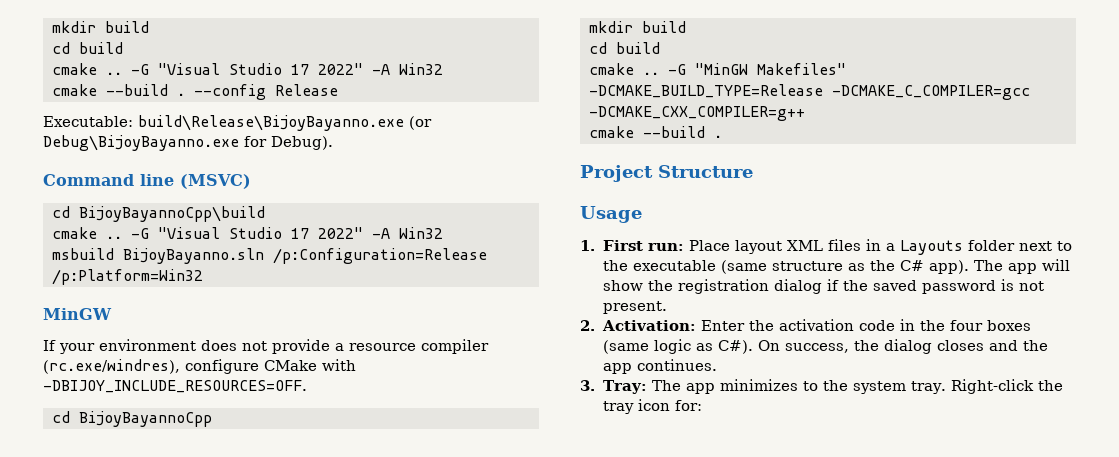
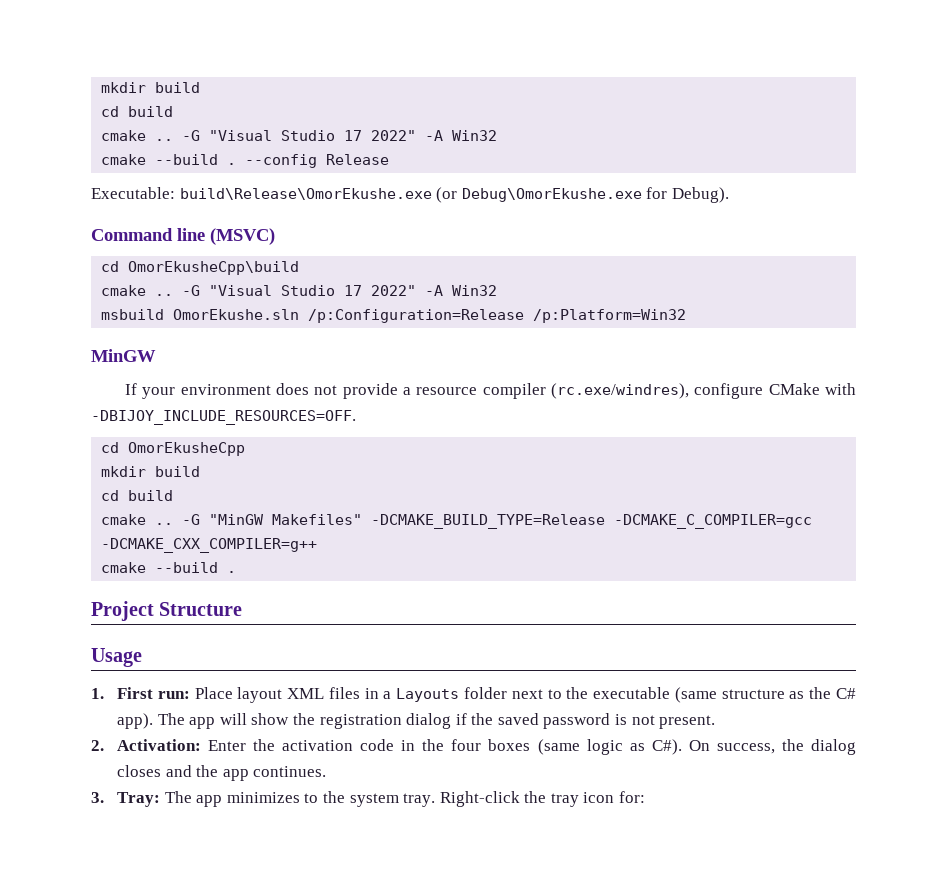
- Executable: build\Release\BijoyBayanno.exe (or Debug\BijoyBayanno.exe for Debug).
+ Executable: build\Release\OmorEkushe.exe (or Debug\OmorEkushe.exe for Debug).
- cd BijoyBayannoCpp\build
+ cd OmorEkusheCpp\build
- msbuild BijoyBayanno.sln /p:Configuration=Release /p:Platform=Win32
+ msbuild OmorEkushe.sln /p:Configuration=Release /p:Platform=Win32
- cd BijoyBayannoCpp
+ cd OmorEkusheCpp

